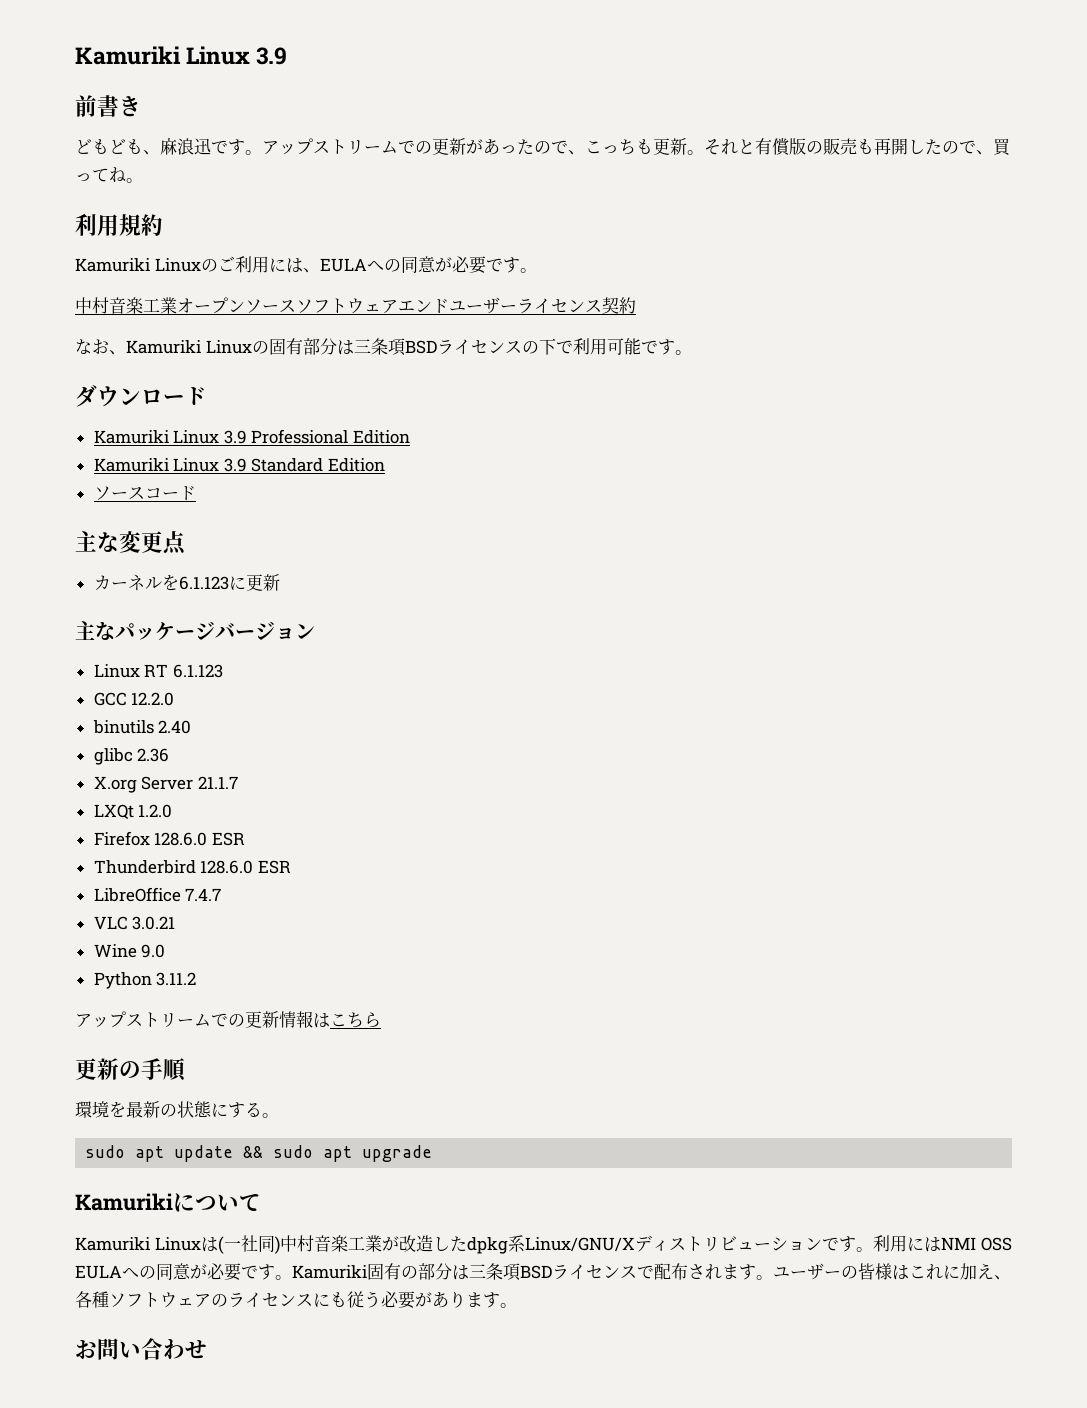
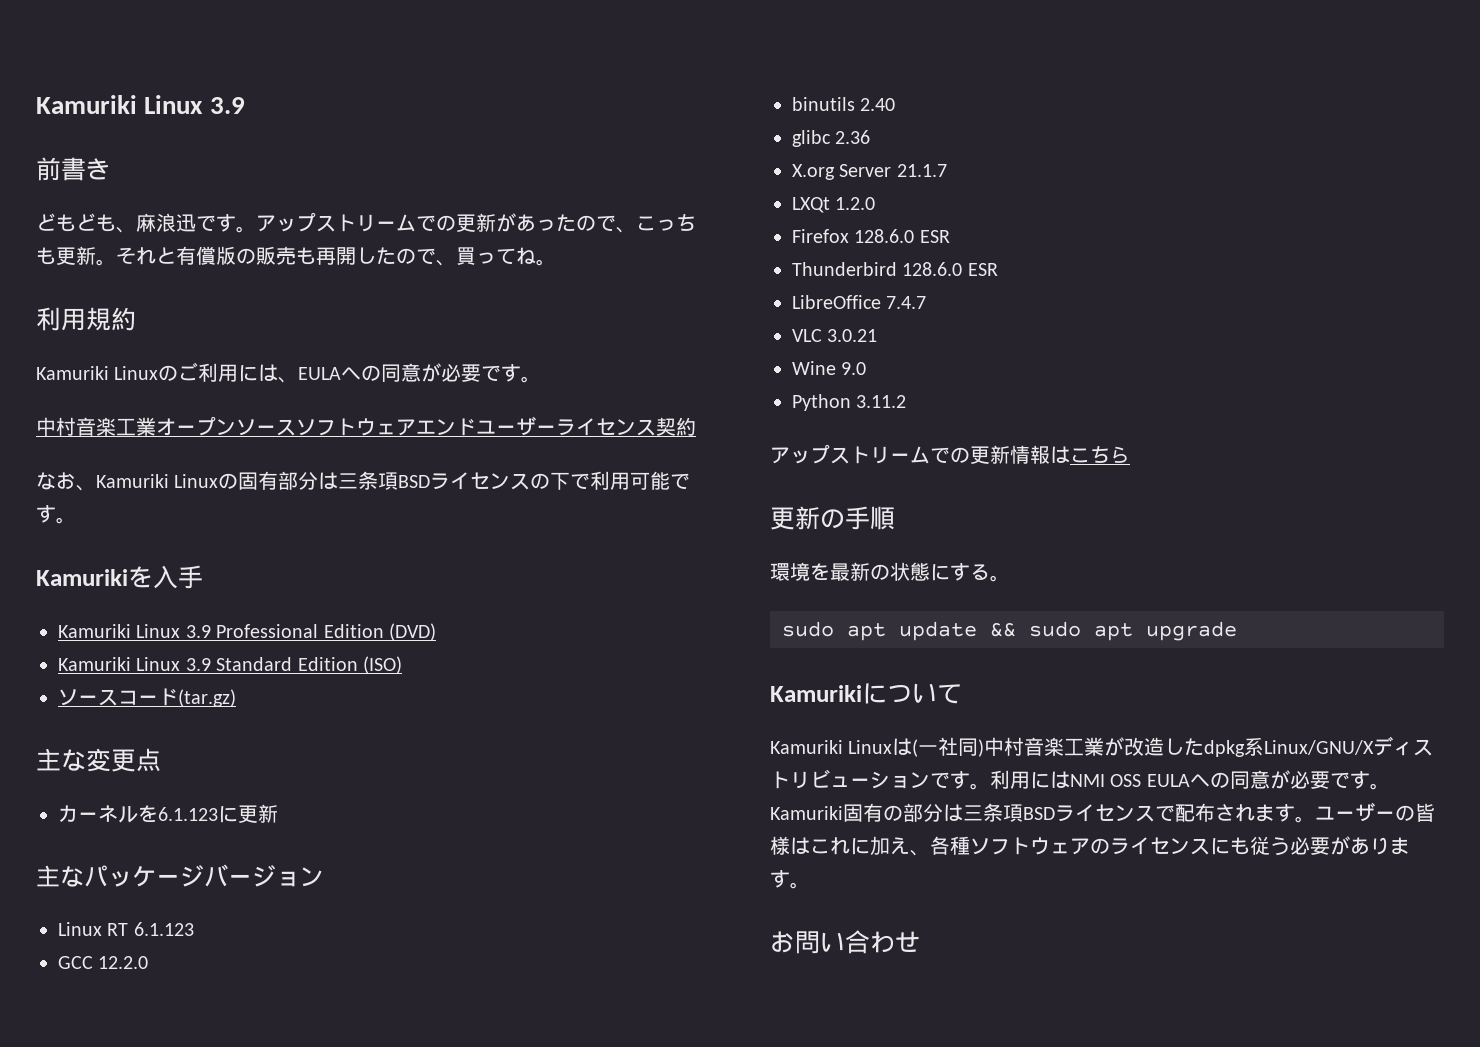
- ダウンロード
+ Kamurikiを入手
- Kamuriki Linux 3.9 Professional Edition
+ Kamuriki Linux 3.9 Professional Edition (DVD)
- Kamuriki Linux 3.9 Standard Edition
+ Kamuriki Linux 3.9 Standard Edition (ISO)
- ソースコード
+ ソースコード(tar.gz)

